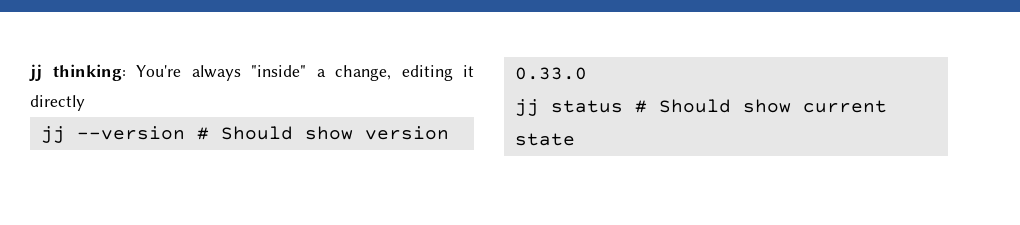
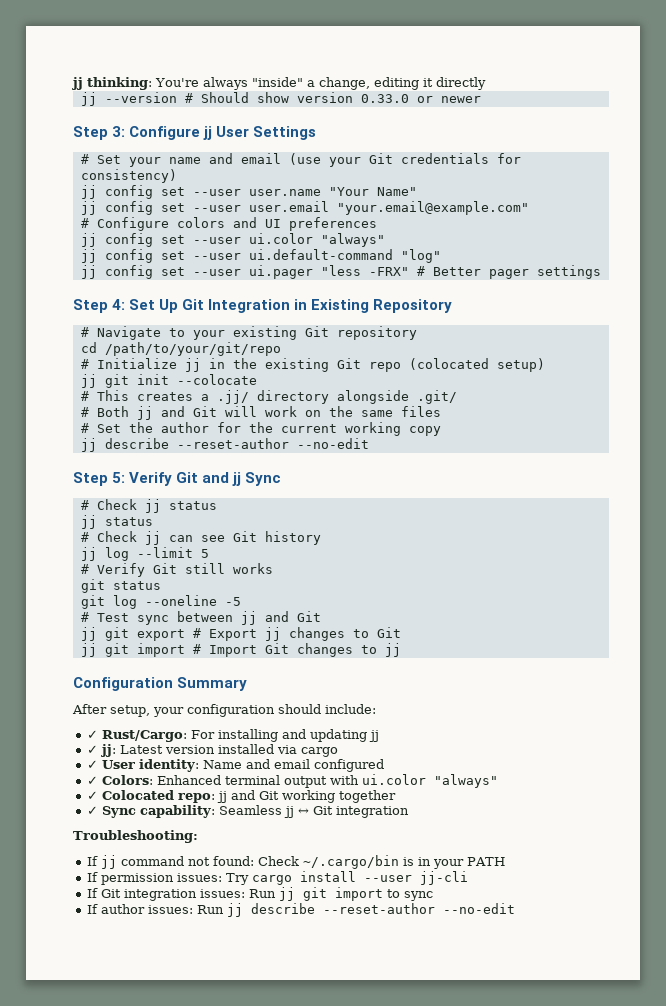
- jj --version # Should show version 0.33.0
- jj status # Should show current state
+ jj --version # Should show version 0.33.0 or newer
+ Step 3: Configure jj User Settings
+ # Set your name and email (use your Git credentials for consistency)
+ jj config set --user user.name "Your Name"
+ jj config set --user user.email "your.email@example.com"
+ # Configure colors and UI preferences
+ jj config set --user ui.color "always"
+ jj config set --user ui.default-command "log"
+ jj config set --user ui.pager "less -FRX" # Better pager settings
+ Step 4: Set Up Git Integration in Existing Repository
+ # Navigate to your existing Git repository
+ cd /path/to/your/git/repo
+ # Initialize jj in the existing Git repo (colocated setup)
+ jj git init --colocate
+ # This creates a .jj/ directory alongside .git/
+ # Both jj and Git will work on the same files
+ # Set the author for the current working copy
+ jj describe --reset-author --no-edit
+ Step 5: Verify Git and jj Sync
+ # Check jj status
+ jj status
+ # Check jj can see Git history
+ jj log --limit 5
+ # Verify Git still works
+ git status
+ git log --oneline -5
+ # Test sync between jj and Git
+ jj git export # Export jj changes to Git
+ jj git import # Import Git changes to jj
+ Configuration Summary
+ After setup, your configuration should include:
+ ✓ Rust/Cargo: For installing and updating jj
+ ✓ jj: Latest version installed via cargo
+ ✓ User identity: Name and email configured
+ ✓ Colors: Enhanced terminal output with ui.color "always"
+ ✓ Colocated repo: jj and Git working together
+ ✓ Sync capability: Seamless jj ↔ Git integration
+ Troubleshooting:
+ If jj command not found: Check ~/.cargo/bin is in your PATH
+ If permission issues: Try cargo install --user jj-cli
+ If Git integration issues: Run jj git import to sync
+ If author issues: Run jj describe --reset-author --no-edit

